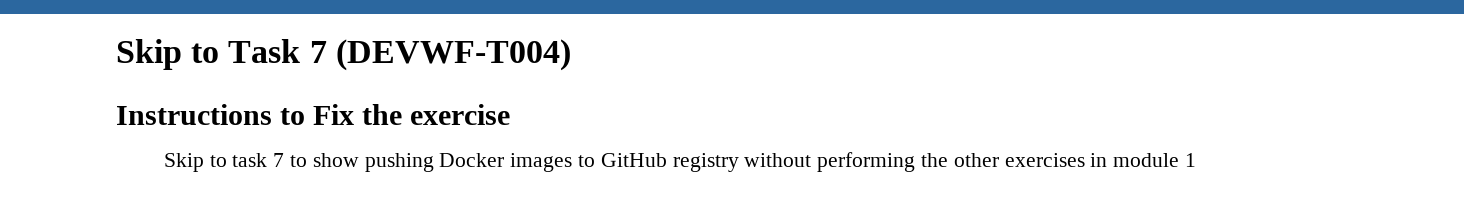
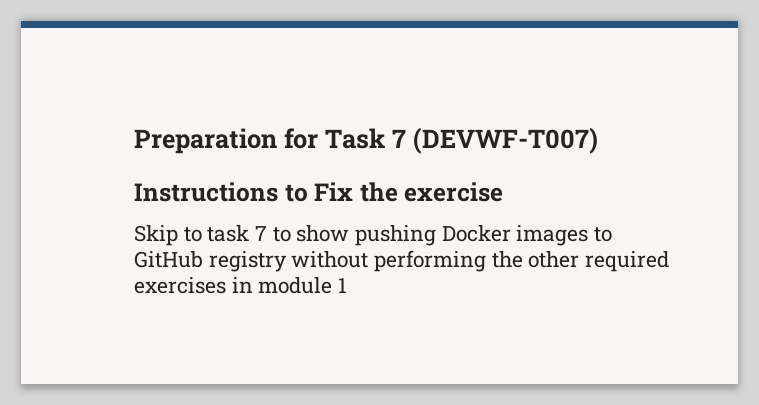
- Skip to Task 7 (DEVWF-T004)
+ Preparation for Task 7 (DEVWF-T007)
- Skip to task 7 to show pushing Docker images to GitHub registry without performing the other exercises in module 1
+ Skip to task 7 to show pushing Docker images to GitHub registry without performing the other required exercises in module 1

